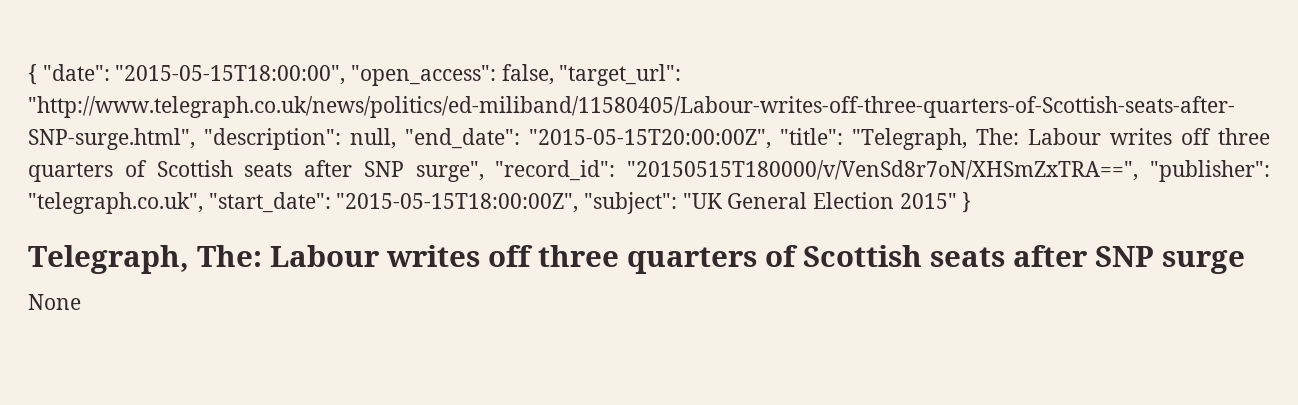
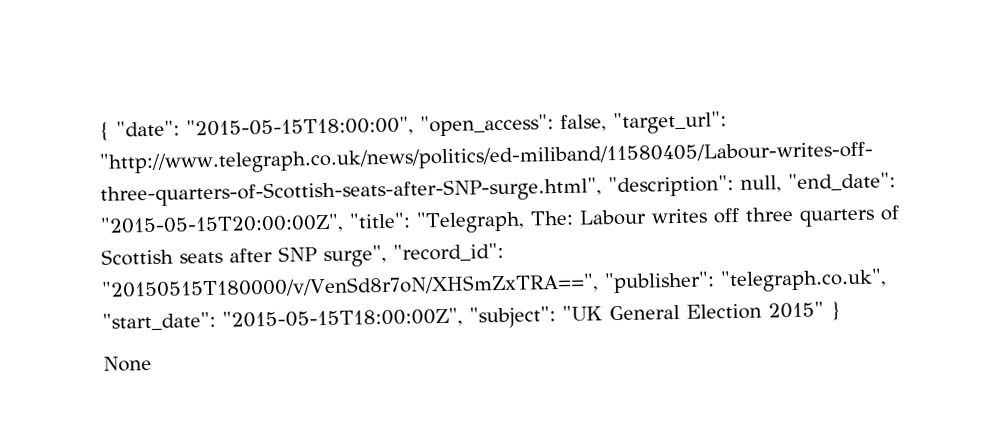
- Telegraph, The: Labour writes off three quarters of Scottish seats after SNP surge

